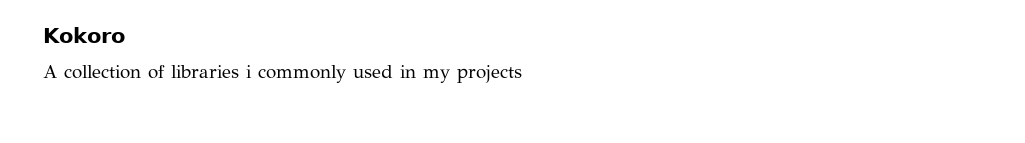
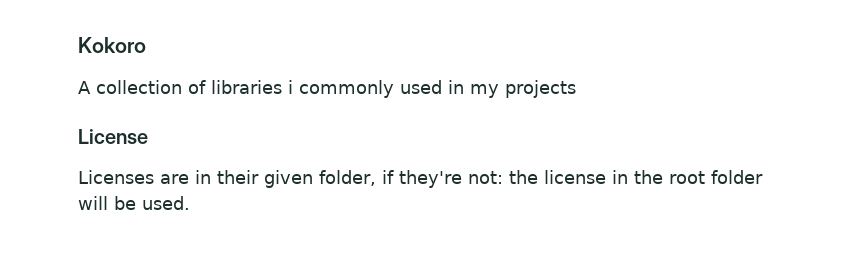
+ License
+ Licenses are in their given folder, if they're not: the license in the root folder will be used.

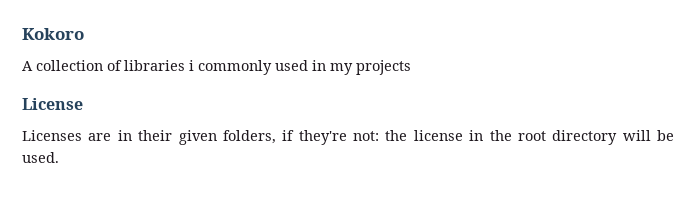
- Licenses are in their given folder, if they're not: the license in the root folder will be used.
+ Licenses are in their given folders, if they're not: the license in the root directory will be used.

